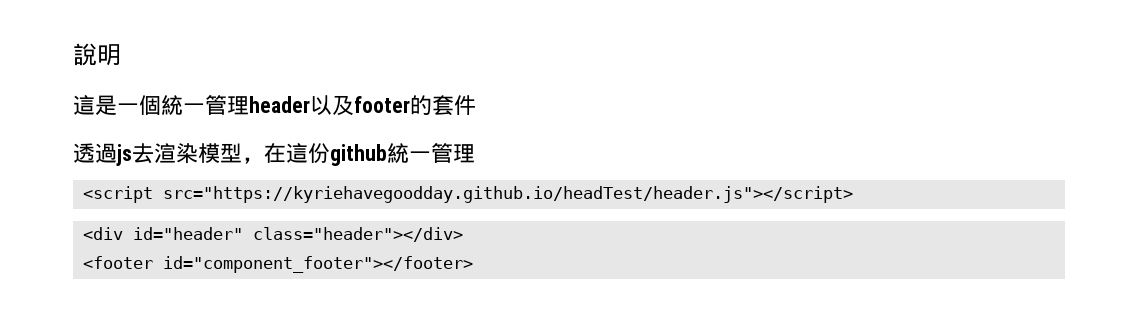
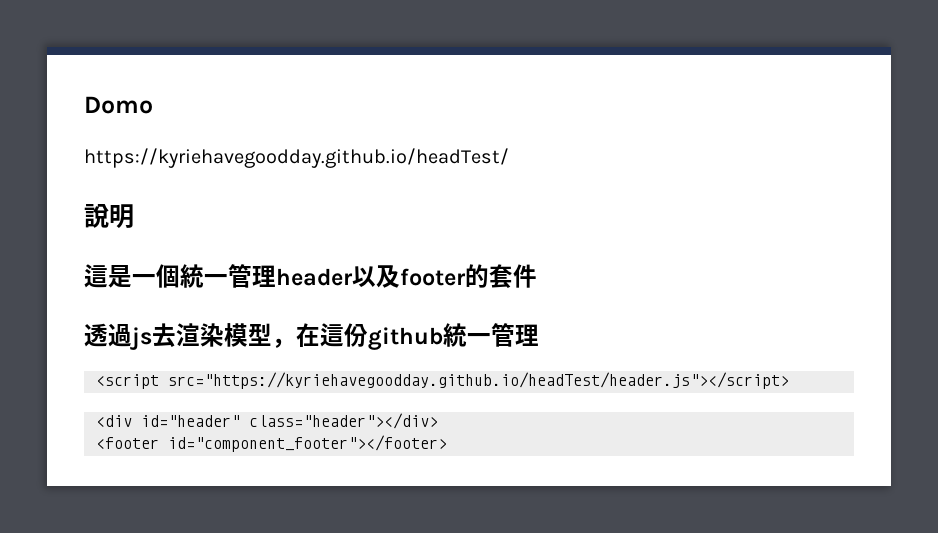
+ Domo
+ https://kyriehavegoodday.github.io/headTest/

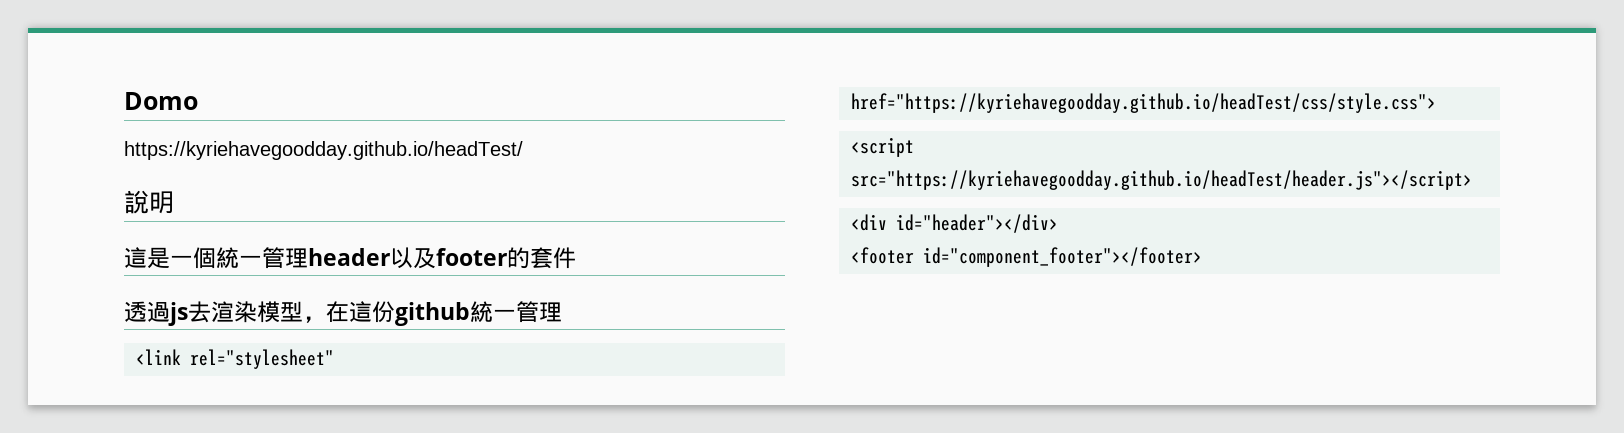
+ <link rel="stylesheet" href="https://kyriehavegoodday.github.io/headTest/css/style.css">
- <div id="header" class="header"></div>
+ <div id="header"></div>

